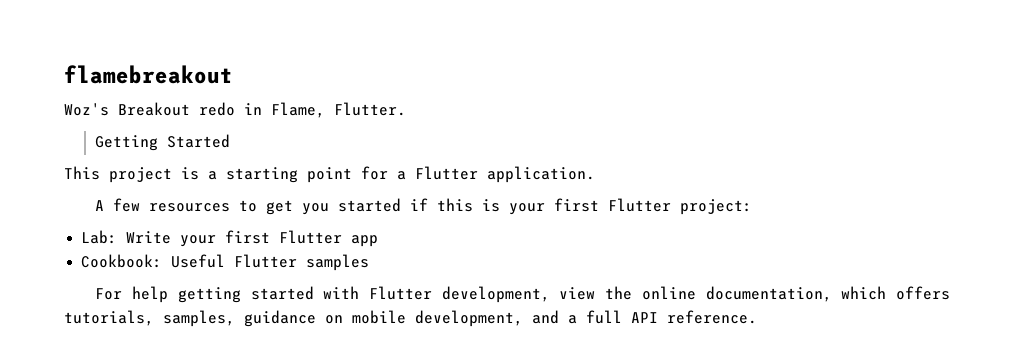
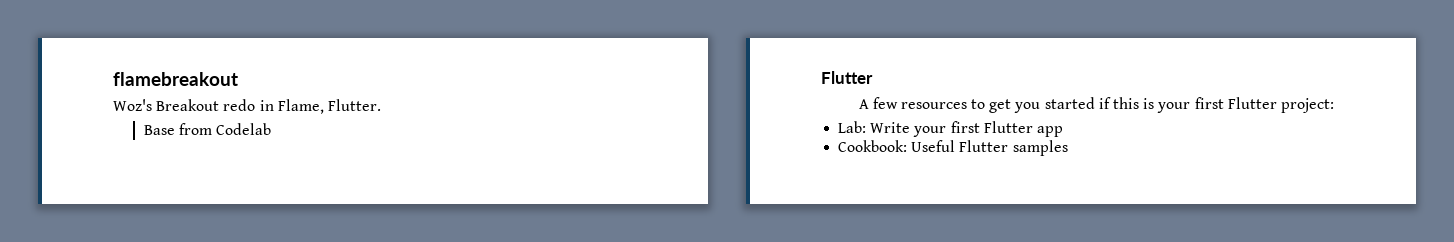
- Getting Started
- This project is a starting point for a Flutter application.
+ Base from Codelab
+ Flutter
- For help getting started with Flutter development, view the online documentation, which offers tutorials, samples, guidance on mobile development, and a full API reference.

